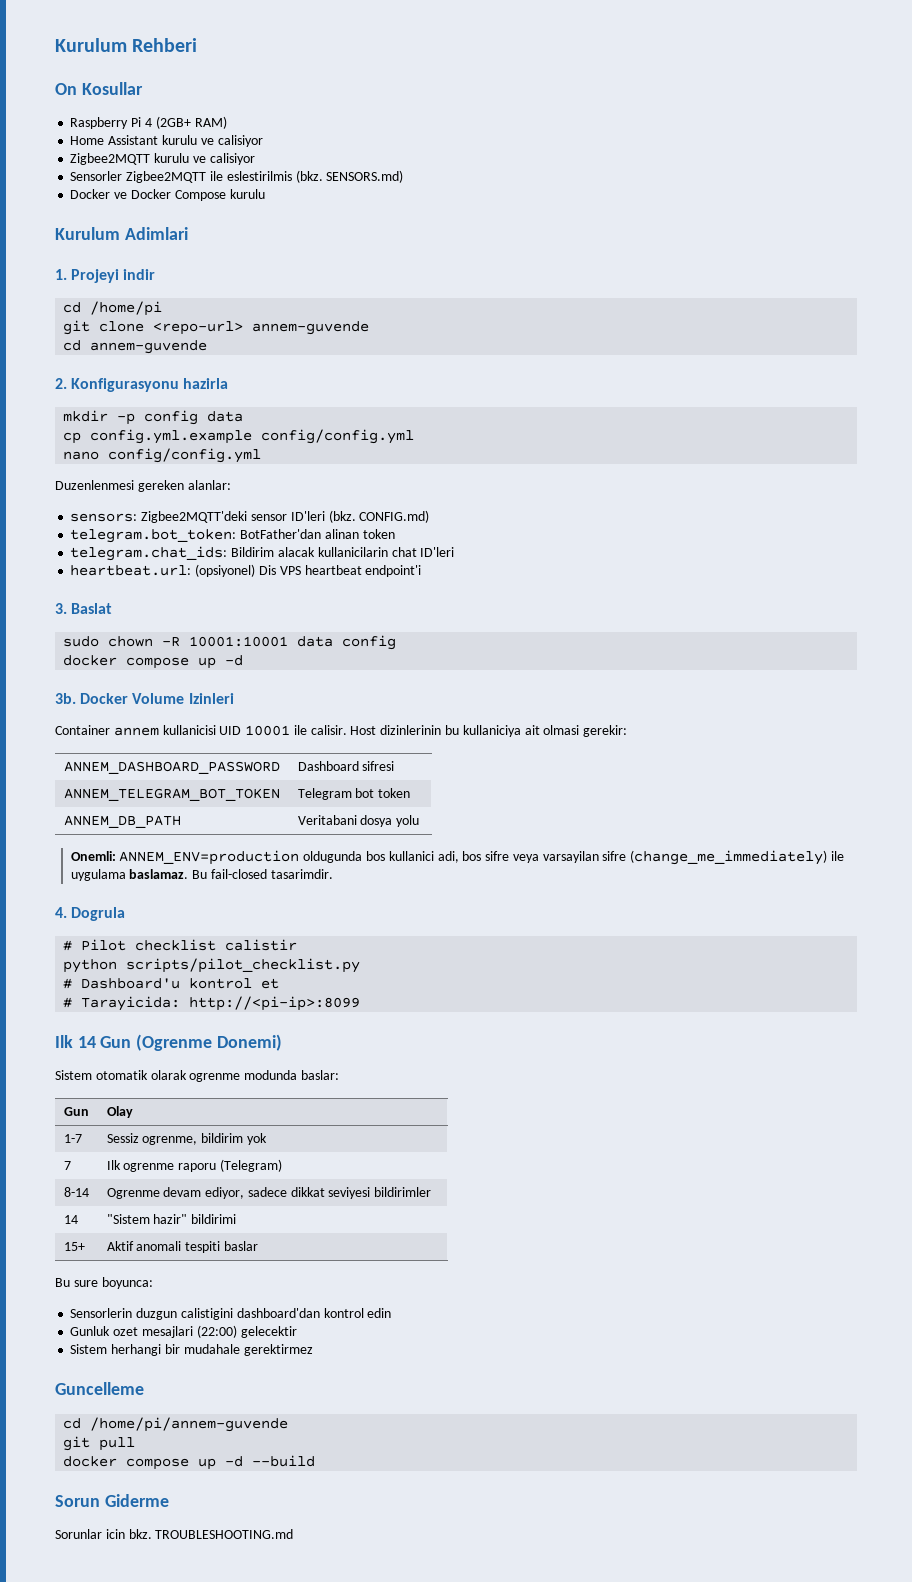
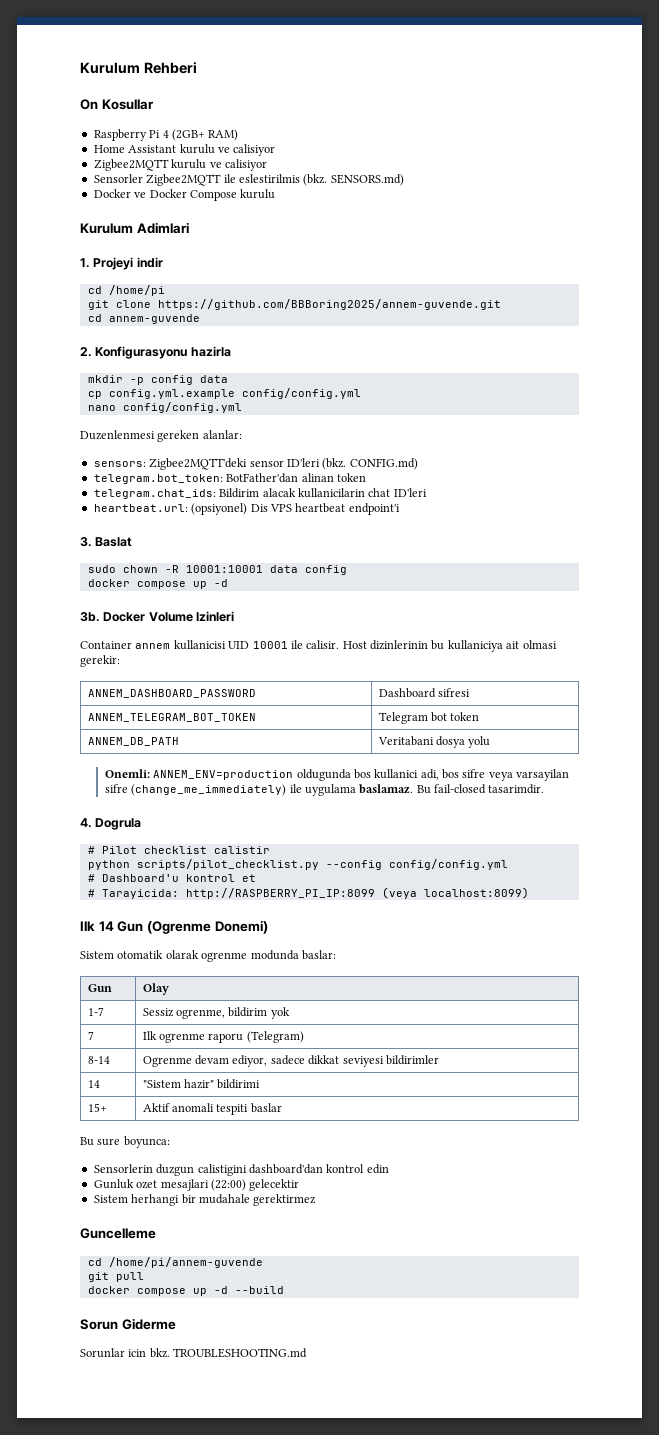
- git clone <repo-url> annem-guvende
+ git clone https://github.com/BBBoring2025/annem-guvende.git
- python scripts/pilot_checklist.py
+ python scripts/pilot_checklist.py --config config/config.yml
- # Tarayicida: http://<pi-ip>:8099
+ # Tarayicida: http://RASPBERRY_PI_IP:8099 (veya localhost:8099)

